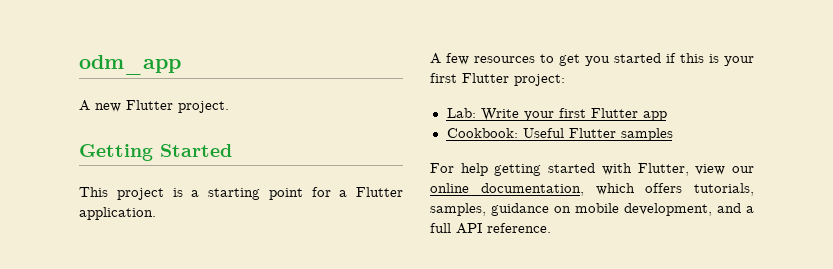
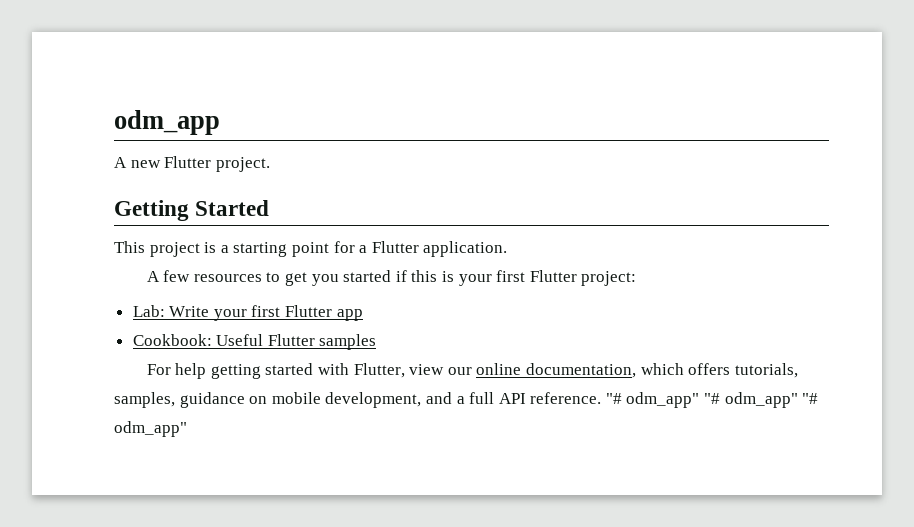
+ "# odm_app" "# odm_app" "# odm_app"

